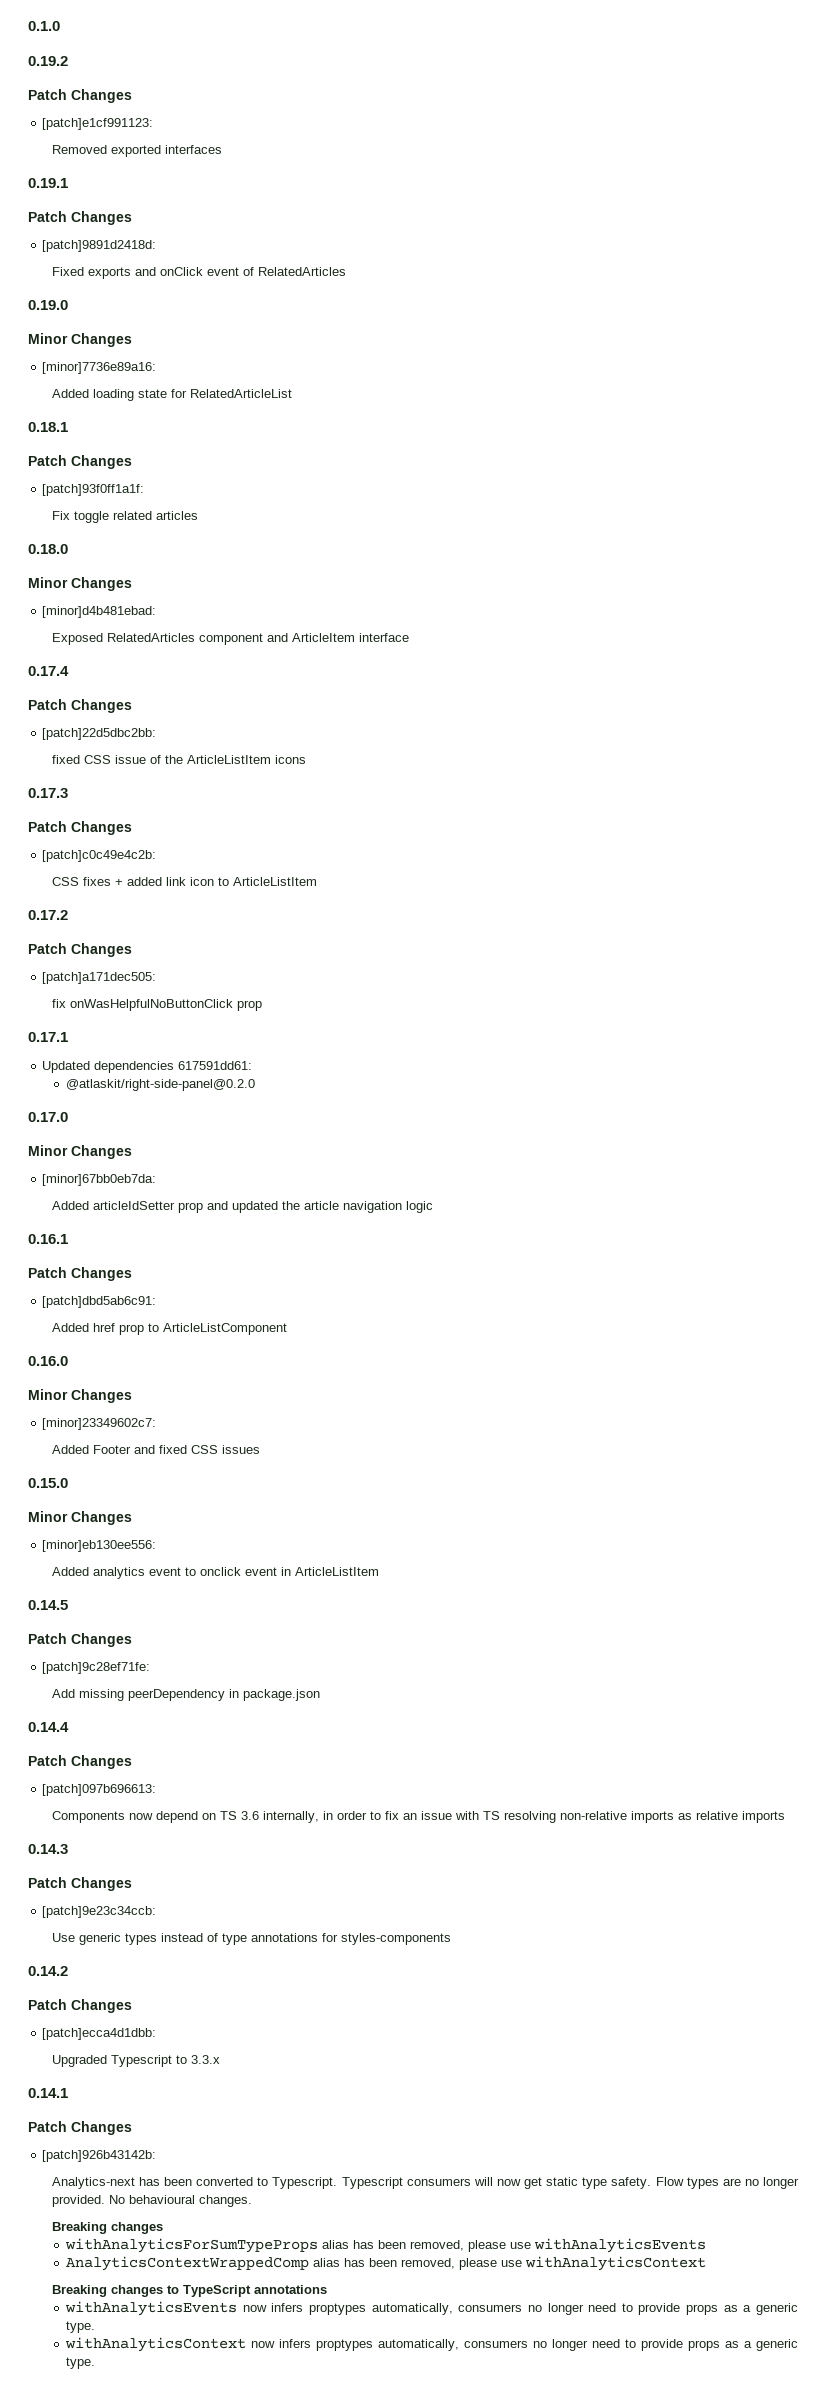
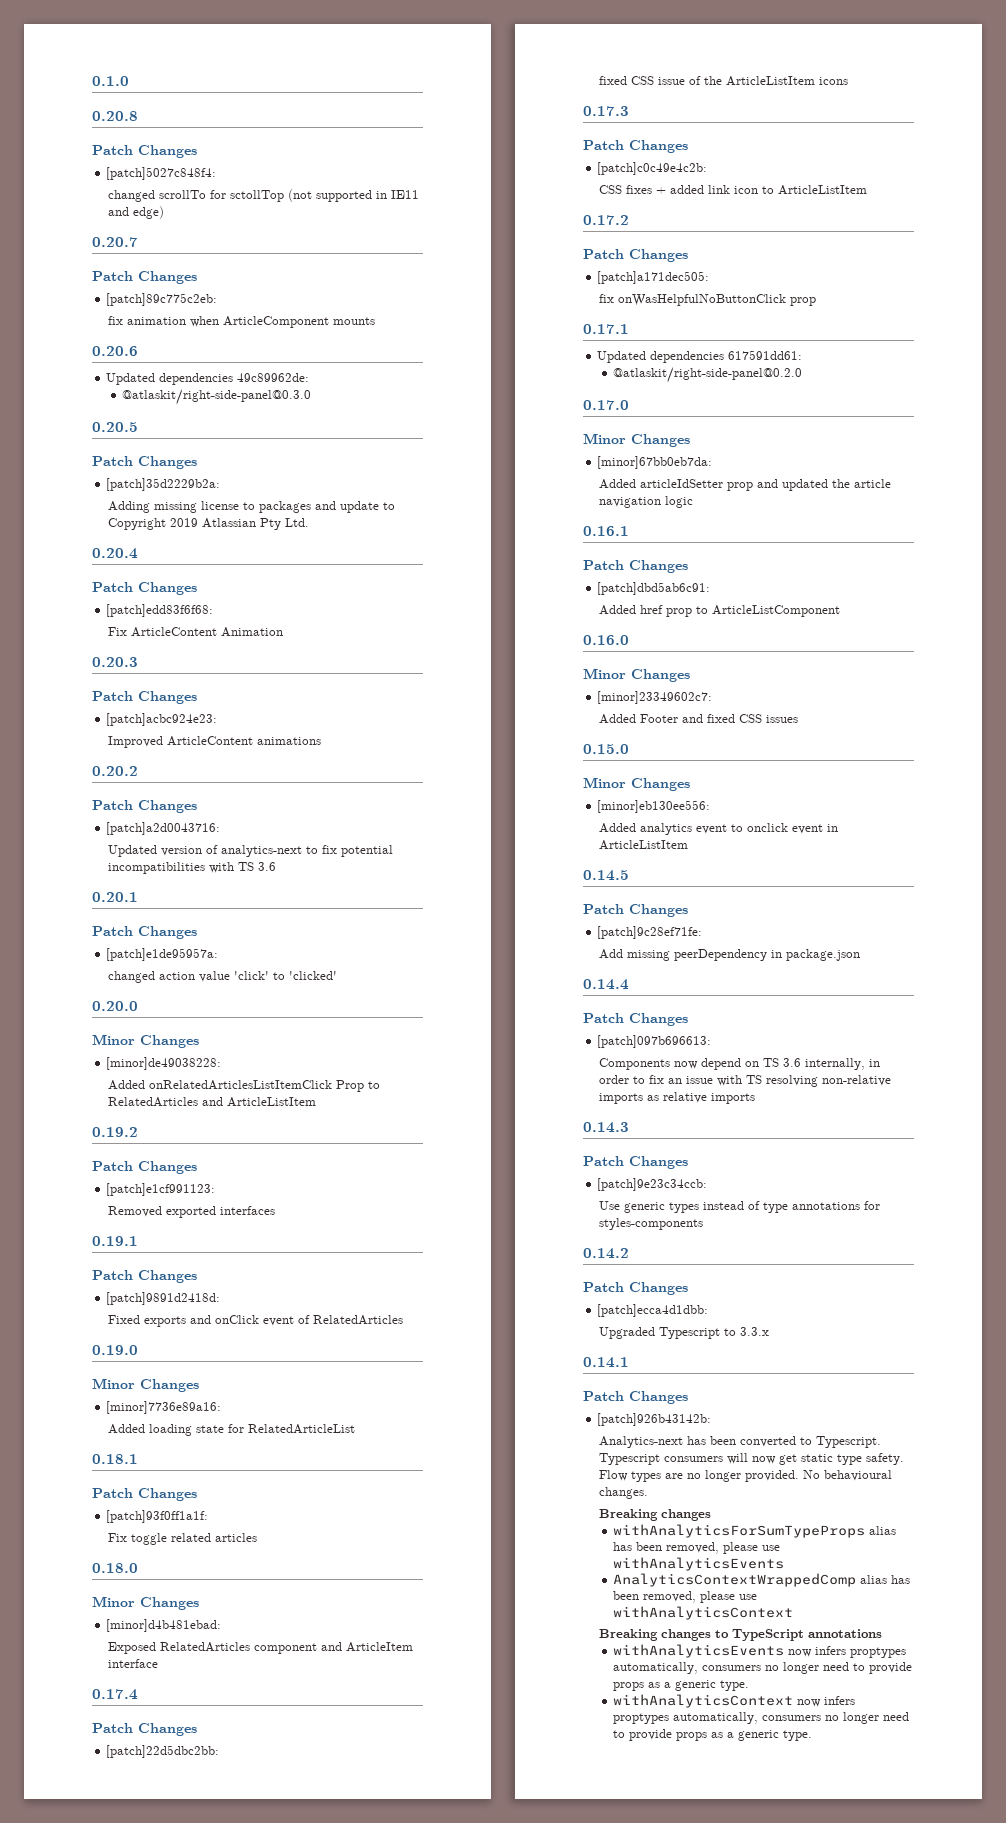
+ 0.20.8
+ Patch Changes
+ [patch]5027c848f4:
+ changed scrollTo for sctollTop (not supported in IE11 and edge)
+ 0.20.7
+ Patch Changes
+ [patch]89c775c2eb:
+ fix animation when ArticleComponent mounts
+ 0.20.6
+ Updated dependencies 49c89962de:
+ @atlaskit/right-side-panel@0.3.0
+ 0.20.5
+ Patch Changes
+ [patch]35d2229b2a:
+ Adding missing license to packages and update to Copyright 2019 Atlassian Pty Ltd.
+ 0.20.4
+ Patch Changes
+ [patch]edd83f6f68:
+ Fix ArticleContent Animation
+ 0.20.3
+ Patch Changes
+ [patch]acbc924e23:
+ Improved ArticleContent animations
+ 0.20.2
+ Patch Changes
+ [patch]a2d0043716:
+ Updated version of analytics-next to fix potential incompatibilities with TS 3.6
+ 0.20.1
+ Patch Changes
+ [patch]e1de95957a:
+ changed action value 'click' to 'clicked'
+ 0.20.0
+ Minor Changes
+ [minor]de49038228:
+ Added onRelatedArticlesListItemClick Prop to RelatedArticles and ArticleListItem

